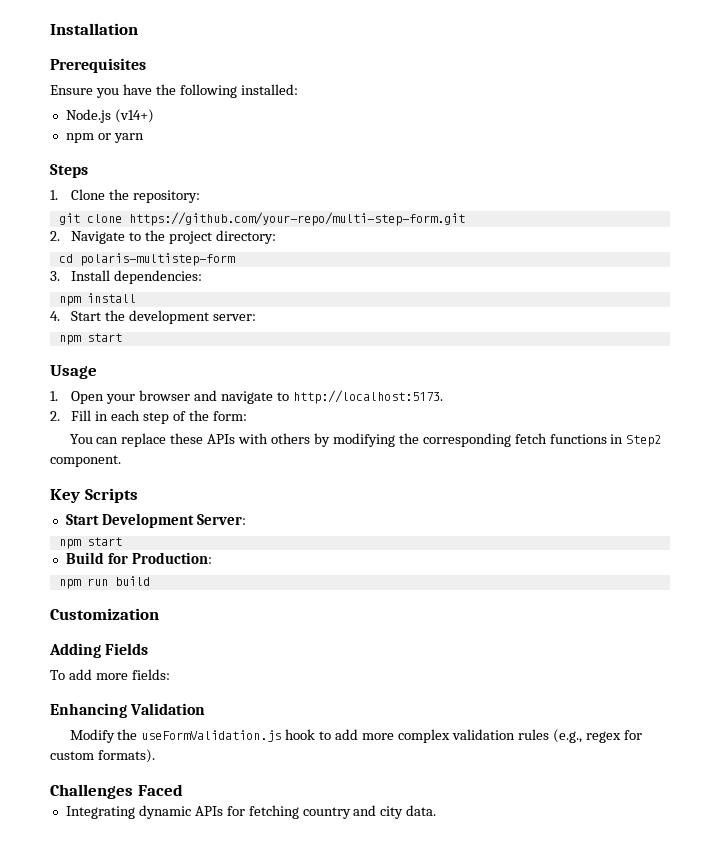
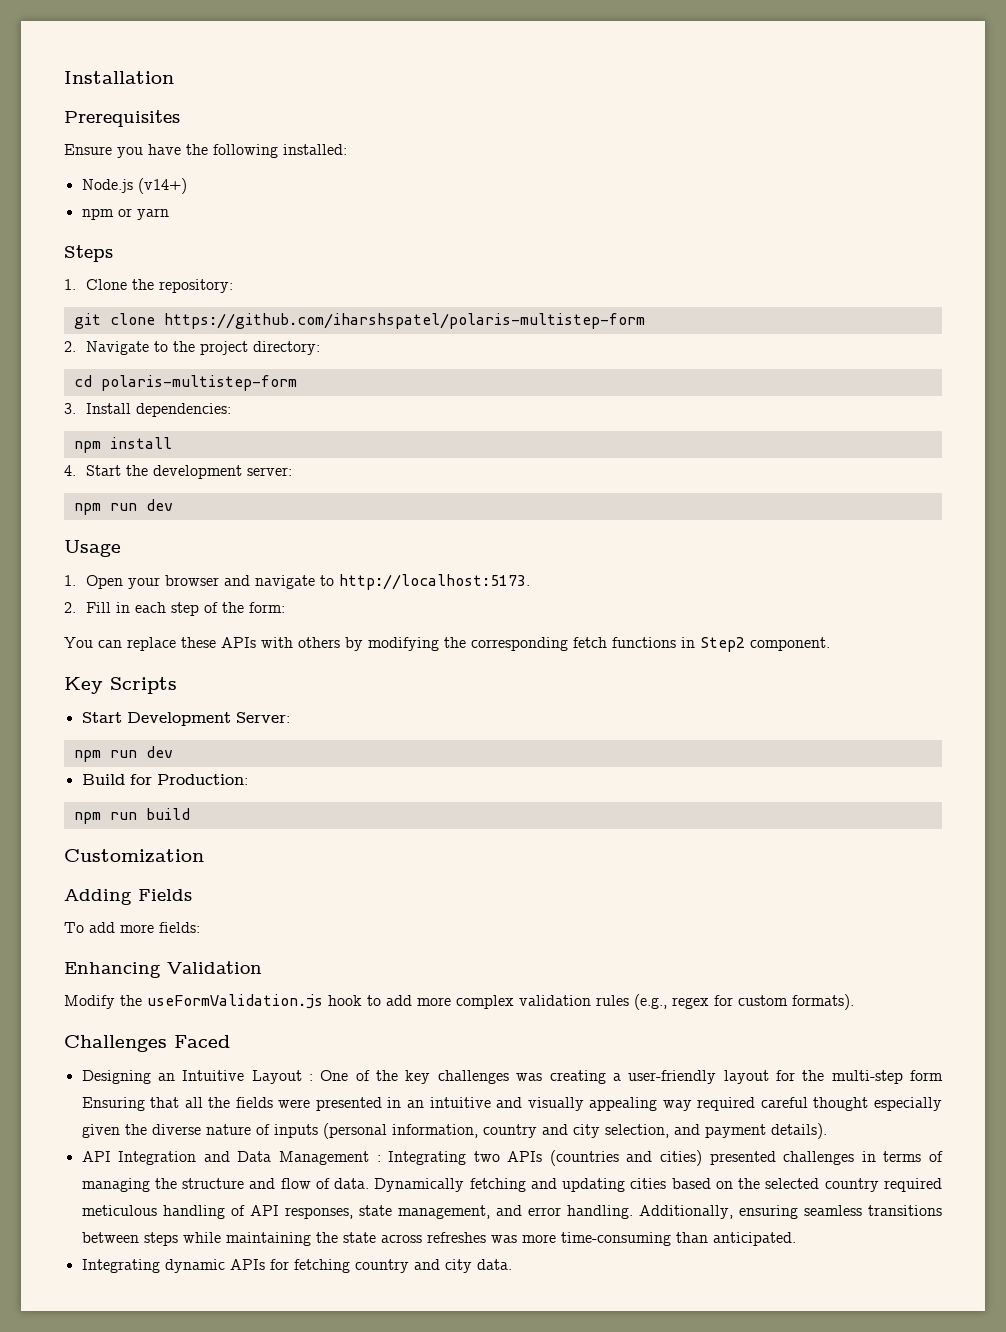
- git clone https://github.com/your-repo/multi-step-form.git
+ git clone https://github.com/iharshspatel/polaris-multistep-form
  4. Start the development server:
- npm start
+ npm run dev
  Start Development Server:
- npm start
+ npm run dev
+ Designing an Intuitive Layout : One of the key challenges was creating a user-friendly layout for the multi-step form Ensuring that all the fields were presented in an intuitive and visually appealing way required careful thought especially given the diverse nature of inputs (personal information, country and city selection, and payment details).
+ API Integration and Data Management : Integrating two APIs (countries and cities) presented challenges in terms of managing the structure and flow of data. Dynamically fetching and updating cities based on the selected country required meticulous handling of API responses, state management, and error handling. Additionally, ensuring seamless transitions between steps while maintaining the state across refreshes was more time-consuming than anticipated.

